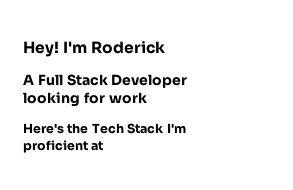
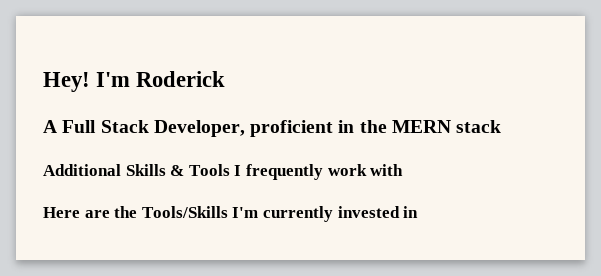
- A Full Stack Developer looking for work
- Here's the Tech Stack I'm proficient at
+ A Full Stack Developer, proficient in the MERN stack
+ Additional Skills & Tools I frequently work with
+ Here are the Tools/Skills I'm currently invested in

